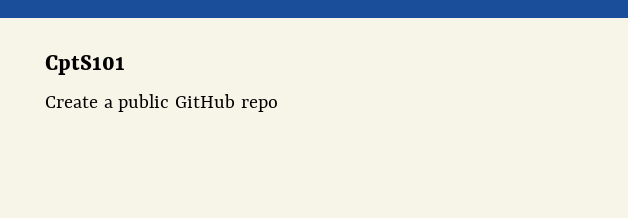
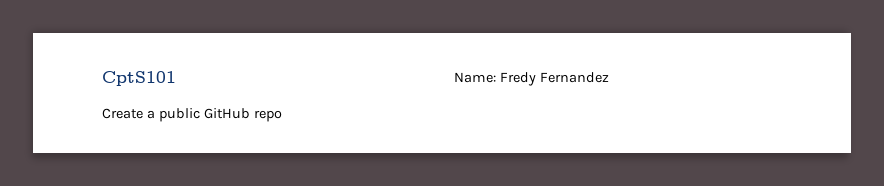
+ Name: Fredy Fernandez

